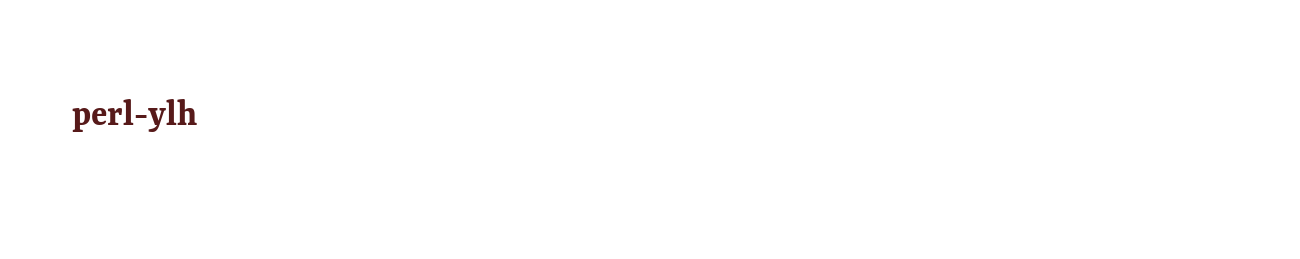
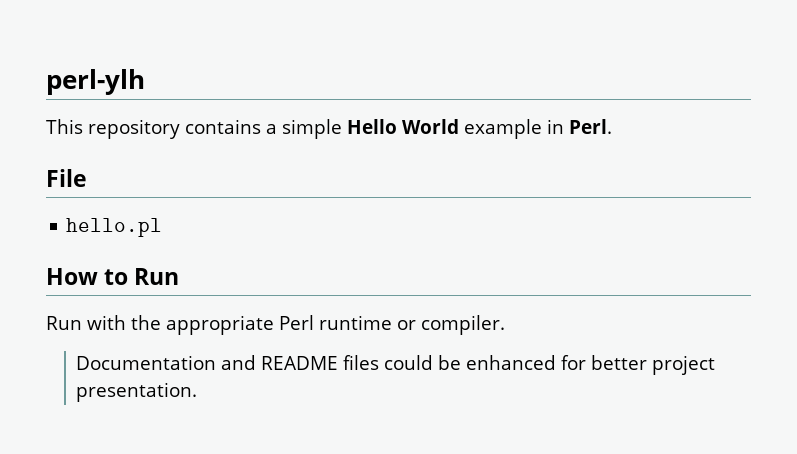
+ This repository contains a simple Hello World example in Perl.
+ File
+ hello.pl
+ How to Run
+ Run with the appropriate Perl runtime or compiler.
+ Documentation and README files could be enhanced for better project presentation.

